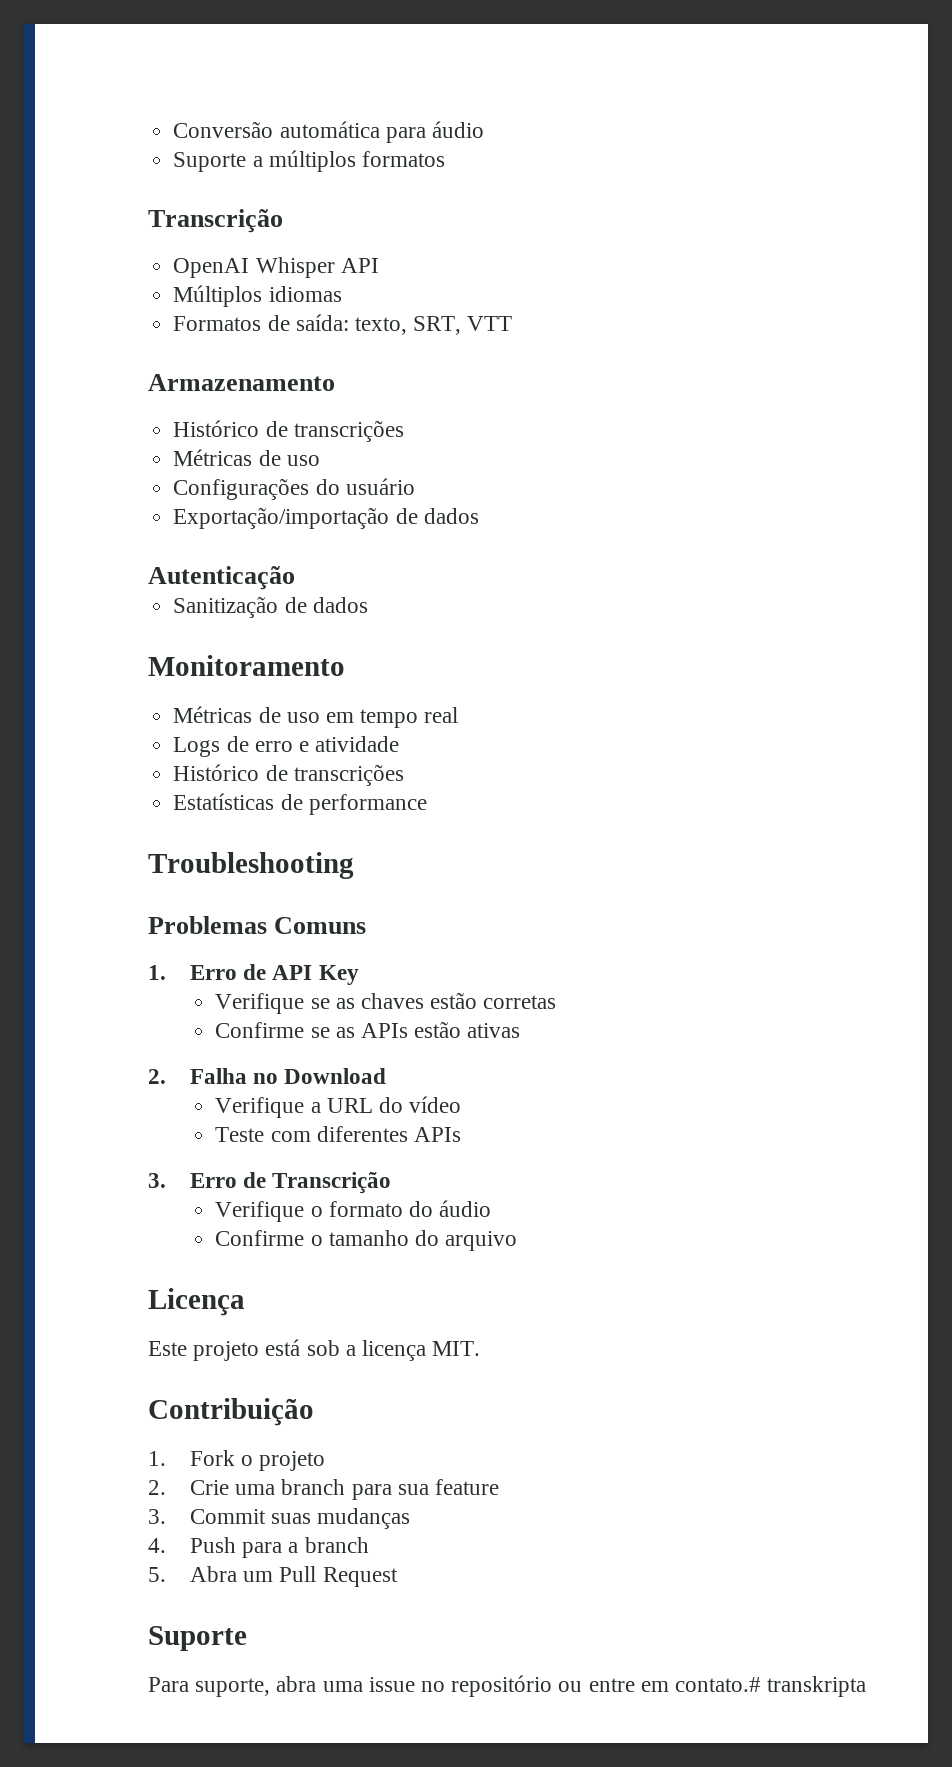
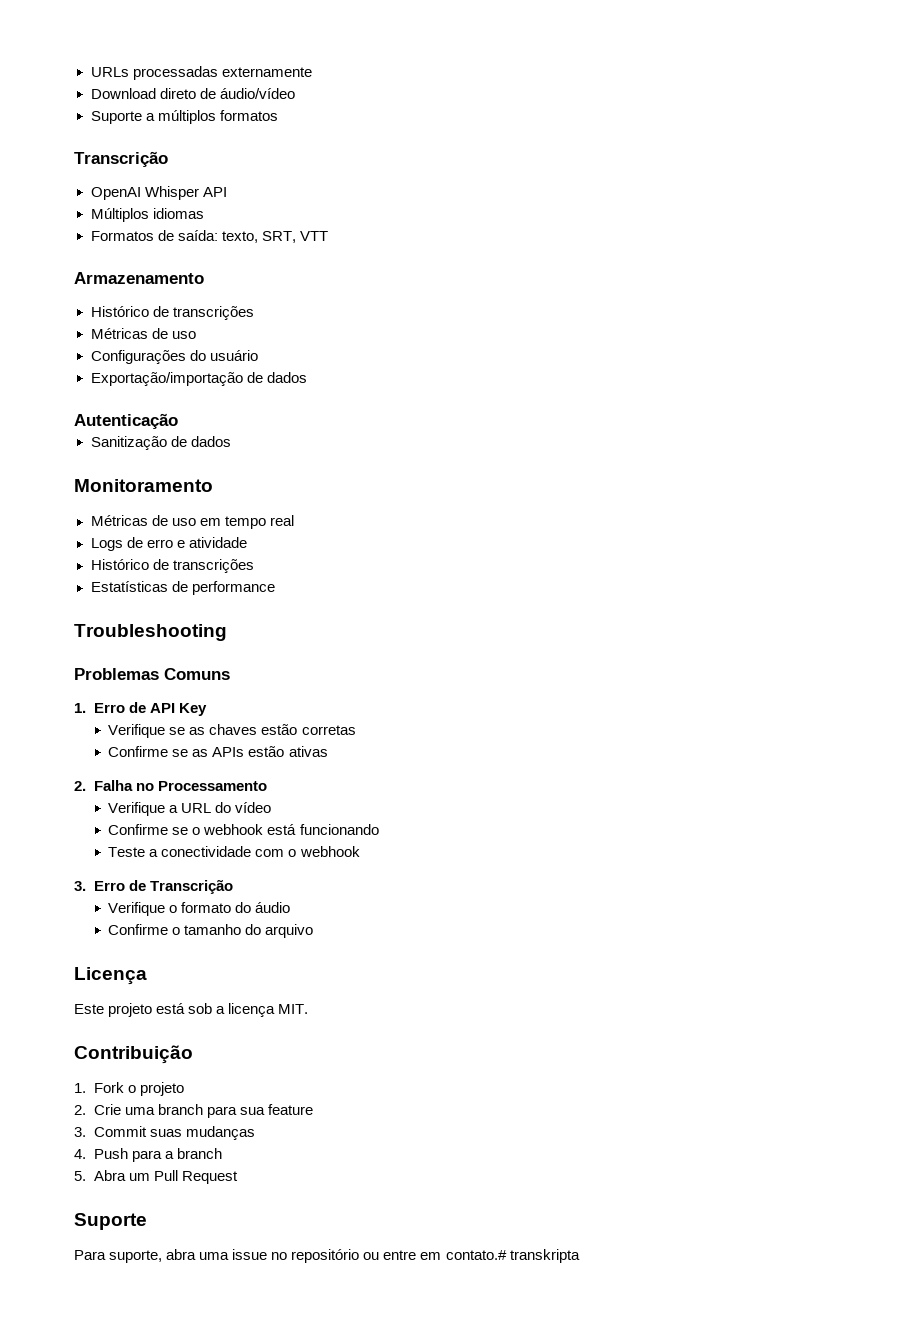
- Conversão automática para áudio
+ URLs processadas externamente
+ Download direto de áudio/vídeo
- 2. Falha no Download
+ 2. Falha no Processamento
- Teste com diferentes APIs
+ Confirme se o webhook está funcionando
+ Teste a conectividade com o webhook

